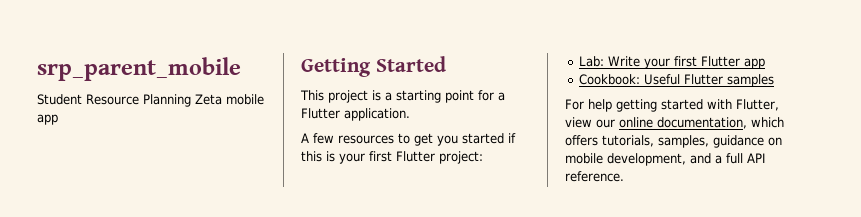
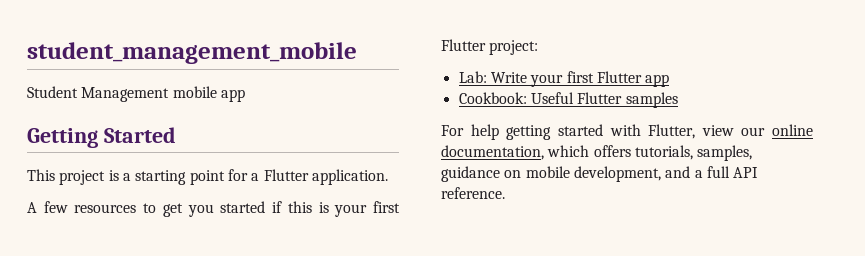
- srp_parent_mobile
+ student_management_mobile
- Student Resource Planning Zeta mobile app
+ Student Management mobile app

